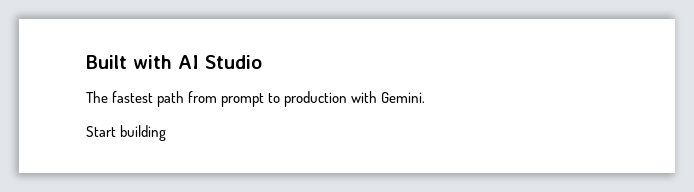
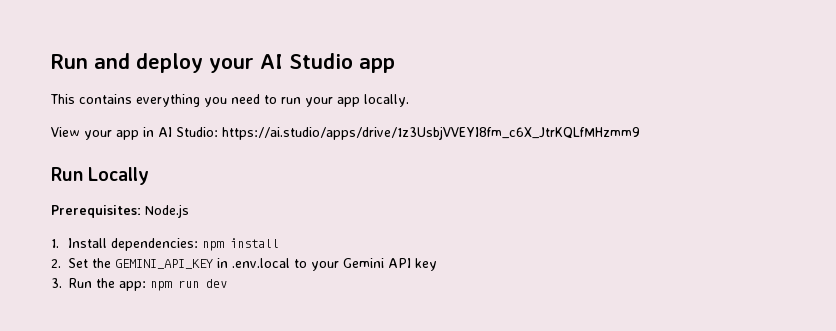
- Built with AI Studio
- The fastest path from prompt to production with Gemini.
- Start building
+ Run and deploy your AI Studio app
+ This contains everything you need to run your app locally.
+ View your app in AI Studio: https://ai.studio/apps/drive/1z3UsbjVVEYI8fm_c6X_JtrKQLfMHzmm9
+ Run Locally
+ Prerequisites: Node.js
+ 1. Install dependencies: npm install
+ 2. Set the GEMINI_API_KEY in .env.local to your Gemini API key
+ 3. Run the app: npm run dev

